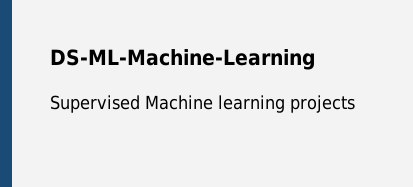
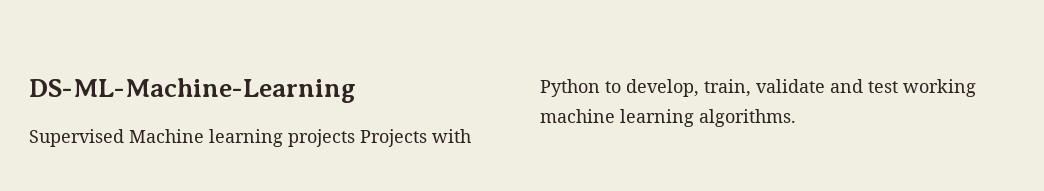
- Supervised Machine learning projects
+ Supervised Machine learning projects Projects with Python to develop, train, validate and test working machine learning algorithms.

